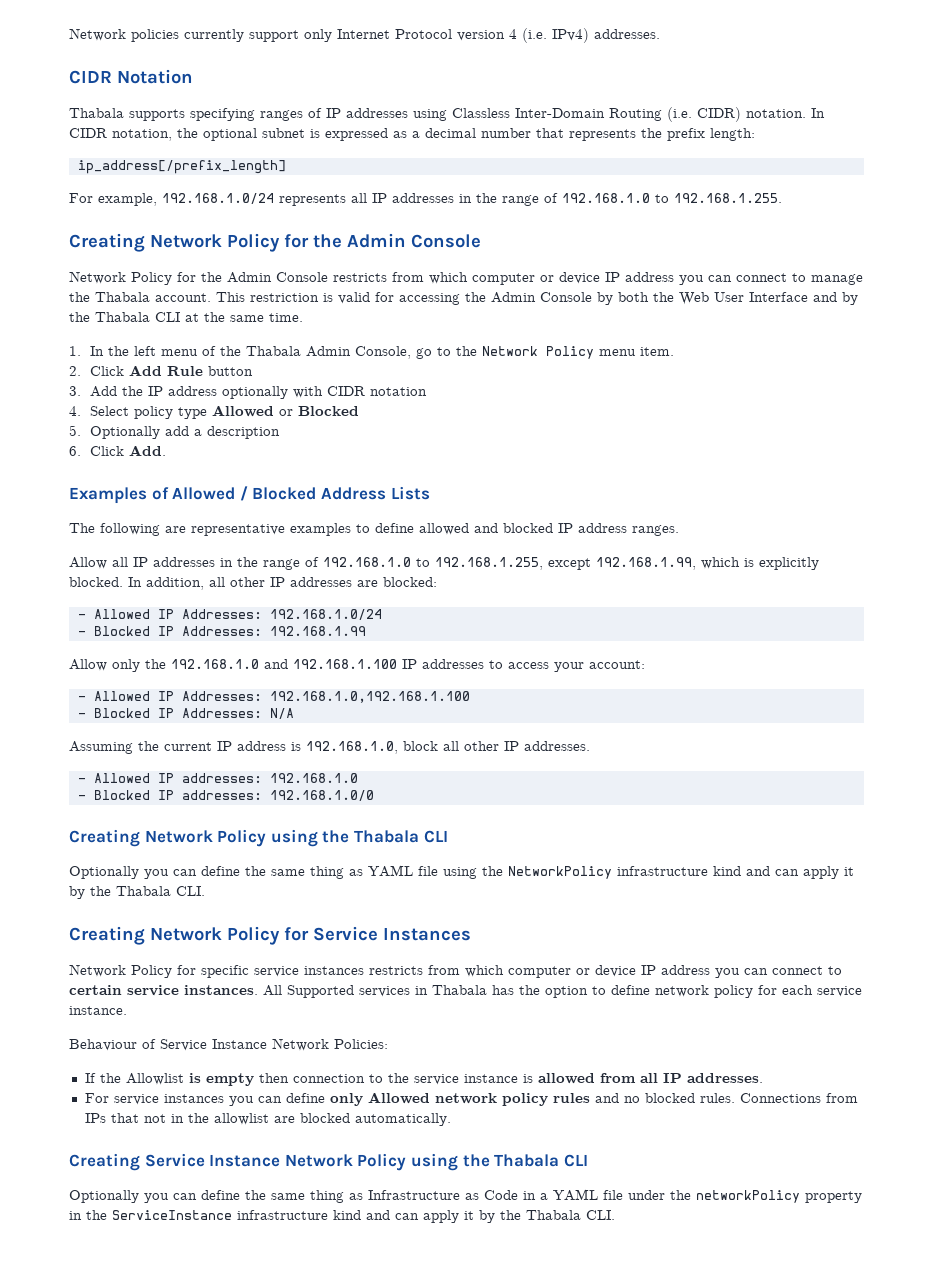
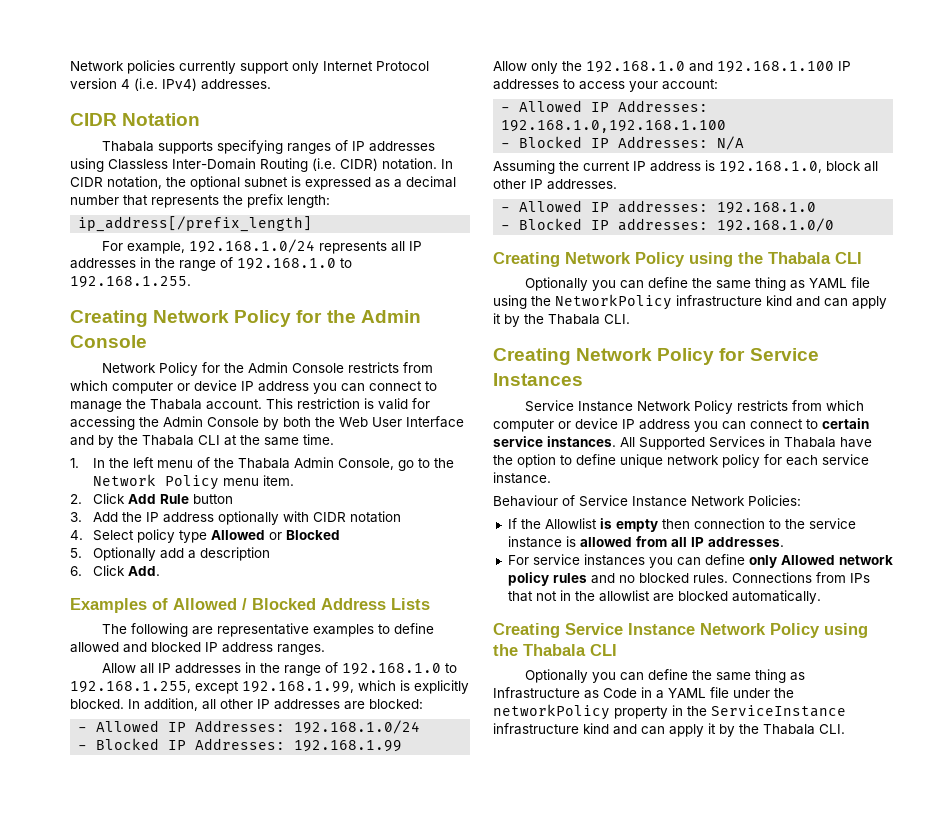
- Network Policy for specific service instances restricts from which computer or device IP address you can connect to certain service instances.
+ Service Instance Network Policy restricts from which computer or device IP address you can connect to certain service instances.
- All Supported services in Thabala has the option to define network policy for each service instance.
+ All Supported Services in Thabala have the option to define unique network policy for each service instance.

